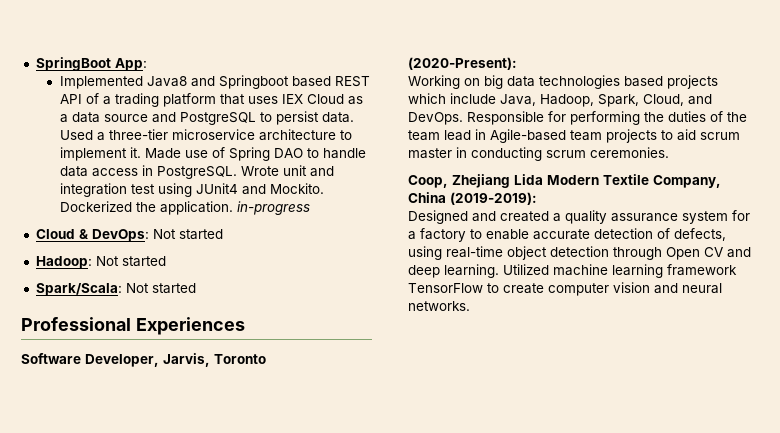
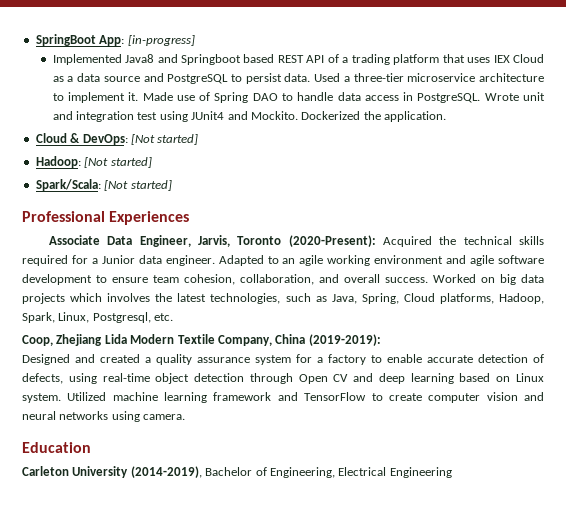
- SpringBoot App:
+ SpringBoot App: [in-progress]
- Dockerized the application. in-progress
+ Dockerized the application.
- Cloud & DevOps: Not started
+ Cloud & DevOps: [Not started]
- Hadoop: Not started
+ Hadoop: [Not started]
- Spark/Scala: Not started
+ Spark/Scala: [Not started]
- Software Developer, Jarvis, Toronto (2020-Present):
- Working on big data technologies based projects which include Java, Hadoop, Spark, Cloud, and DevOps. Responsible for performing the duties of the team lead in Agile-based team projects to aid scrum master in conducting scrum ceremonies.
+ Associate Data Engineer, Jarvis, Toronto (2020-Present): Acquired the technical skills required for a Junior data engineer. Adapted to an agile working environment and agile software development to ensure team cohesion, collaboration, and overall success. Worked on big data projects which involves the latest technologies, such as Java, Spring, Cloud platforms, Hadoop, Spark, Linux, Postgresql, etc.
- Designed and created a quality assurance system for a factory to enable accurate detection of defects, using real-time object detection through Open CV and deep learning.
+ Designed and created a quality assurance system for a factory to enable accurate detection of defects, using real-time object detection through Open CV and deep learning based on Linux system.
- Utilized machine learning framework TensorFlow to create computer vision and neural networks.
+ Utilized machine learning framework and TensorFlow to create computer vision and neural networks using camera.
+ Education
+ Carleton University (2014-2019), Bachelor of Engineering, Electrical Engineering

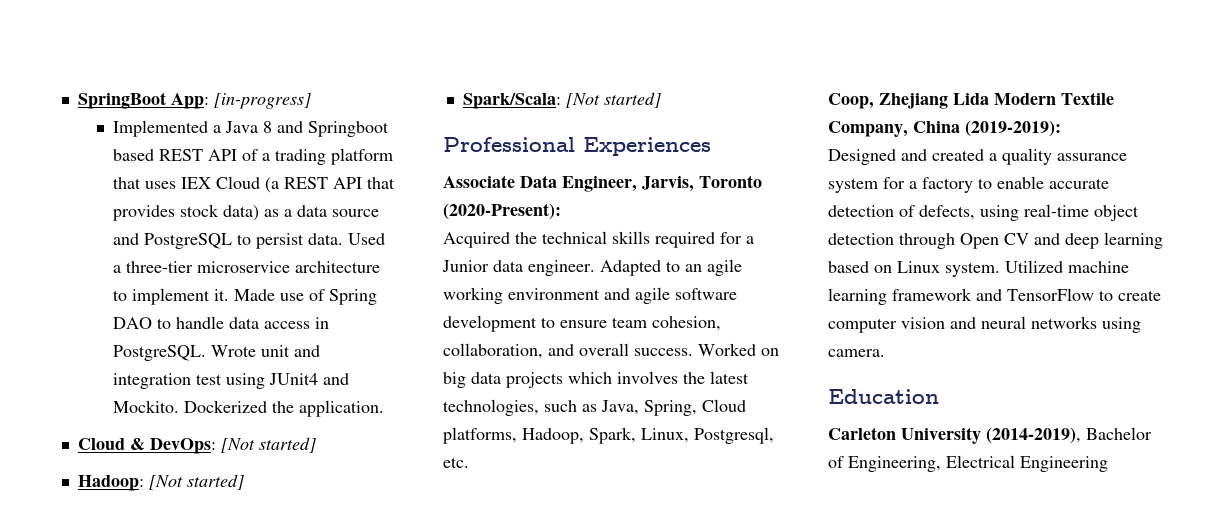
- Implemented Java8 and Springboot based REST API of a trading platform that uses IEX Cloud as a data source and PostgreSQL to persist data.
+ Implemented a Java 8 and Springboot based REST API of a trading platform that uses IEX Cloud (a REST API that provides stock data) as a data source and PostgreSQL to persist data.
- Associate Data Engineer, Jarvis, Toronto (2020-Present): Acquired the technical skills required for a Junior data engineer.
+ Associate Data Engineer, Jarvis, Toronto (2020-Present):
+ Acquired the technical skills required for a Junior data engineer.

